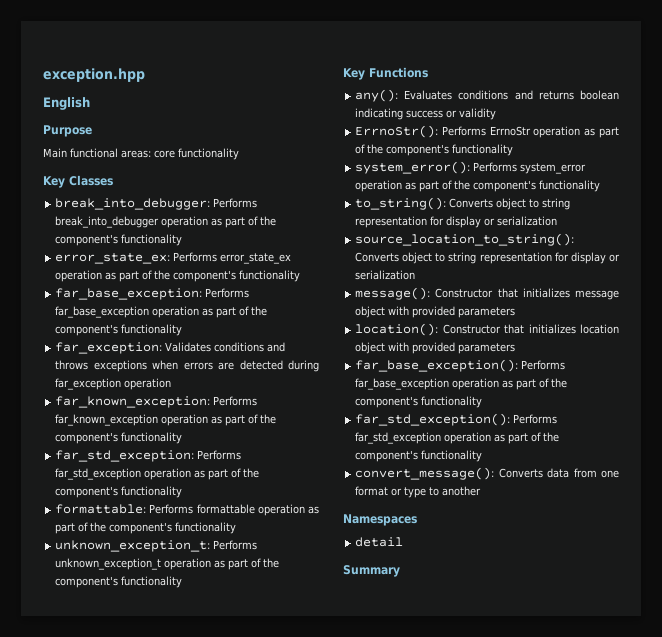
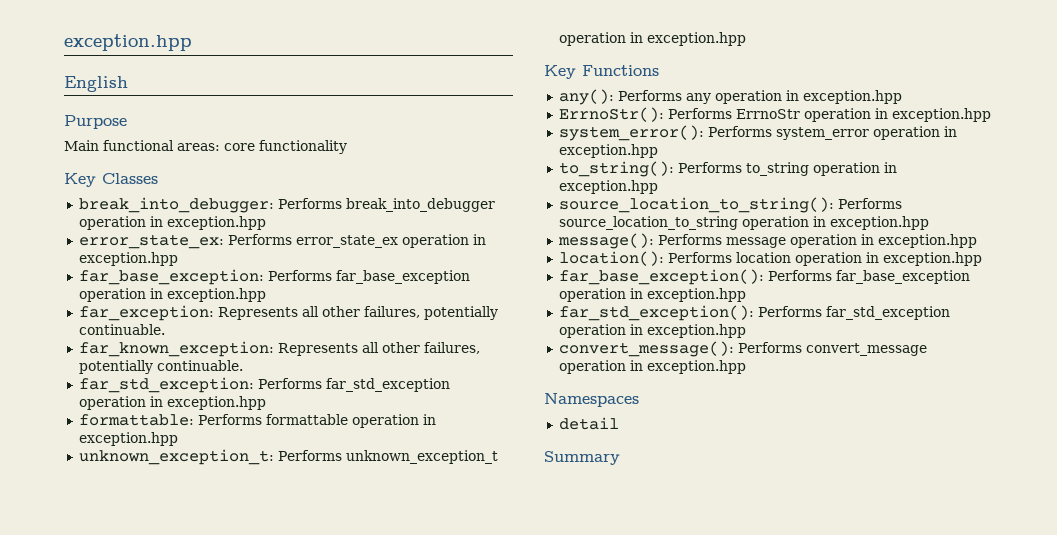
- break_into_debugger: Performs break_into_debugger operation as part of the component's functionality
- error_state_ex: Performs error_state_ex operation as part of the component's functionality
- far_base_exception: Performs far_base_exception operation as part of the component's functionality
- far_exception: Validates conditions and throws exceptions when errors are detected during far_exception operation
- far_known_exception: Performs far_known_exception operation as part of the component's functionality
- far_std_exception: Performs far_std_exception operation as part of the component's functionality
- formattable: Performs formattable operation as part of the component's functionality
- unknown_exception_t: Performs unknown_exception_t operation as part of the component's functionality
+ break_into_debugger: Performs break_into_debugger operation in exception.hpp
+ error_state_ex: Performs error_state_ex operation in exception.hpp
+ far_base_exception: Performs far_base_exception operation in exception.hpp
+ far_exception: Represents all other failures, potentially continuable.
+ far_known_exception: Represents all other failures, potentially continuable.
+ far_std_exception: Performs far_std_exception operation in exception.hpp
+ formattable: Performs formattable operation in exception.hpp
+ unknown_exception_t: Performs unknown_exception_t operation in exception.hpp
  Key Functions
- any(): Evaluates conditions and returns boolean indicating success or validity
- ErrnoStr(): Performs ErrnoStr operation as part of the component's functionality
- system_error(): Performs system_error operation as part of the component's functionality
- to_string(): Converts object to string representation for display or serialization
- source_location_to_string(): Converts object to string representation for display or serialization
- message(): Constructor that initializes message object with provided parameters
- location(): Constructor that initializes location object with provided parameters
- far_base_exception(): Performs far_base_exception operation as part of the component's functionality
- far_std_exception(): Performs far_std_exception operation as part of the component's functionality
- convert_message(): Converts data from one format or type to another
+ any(): Performs any operation in exception.hpp
+ ErrnoStr(): Performs ErrnoStr operation in exception.hpp
+ system_error(): Performs system_error operation in exception.hpp
+ to_string(): Performs to_string operation in exception.hpp
+ source_location_to_string(): Performs source_location_to_string operation in exception.hpp
+ message(): Performs message operation in exception.hpp
+ location(): Performs location operation in exception.hpp
+ far_base_exception(): Performs far_base_exception operation in exception.hpp
+ far_std_exception(): Performs far_std_exception operation in exception.hpp
+ convert_message(): Performs convert_message operation in exception.hpp

